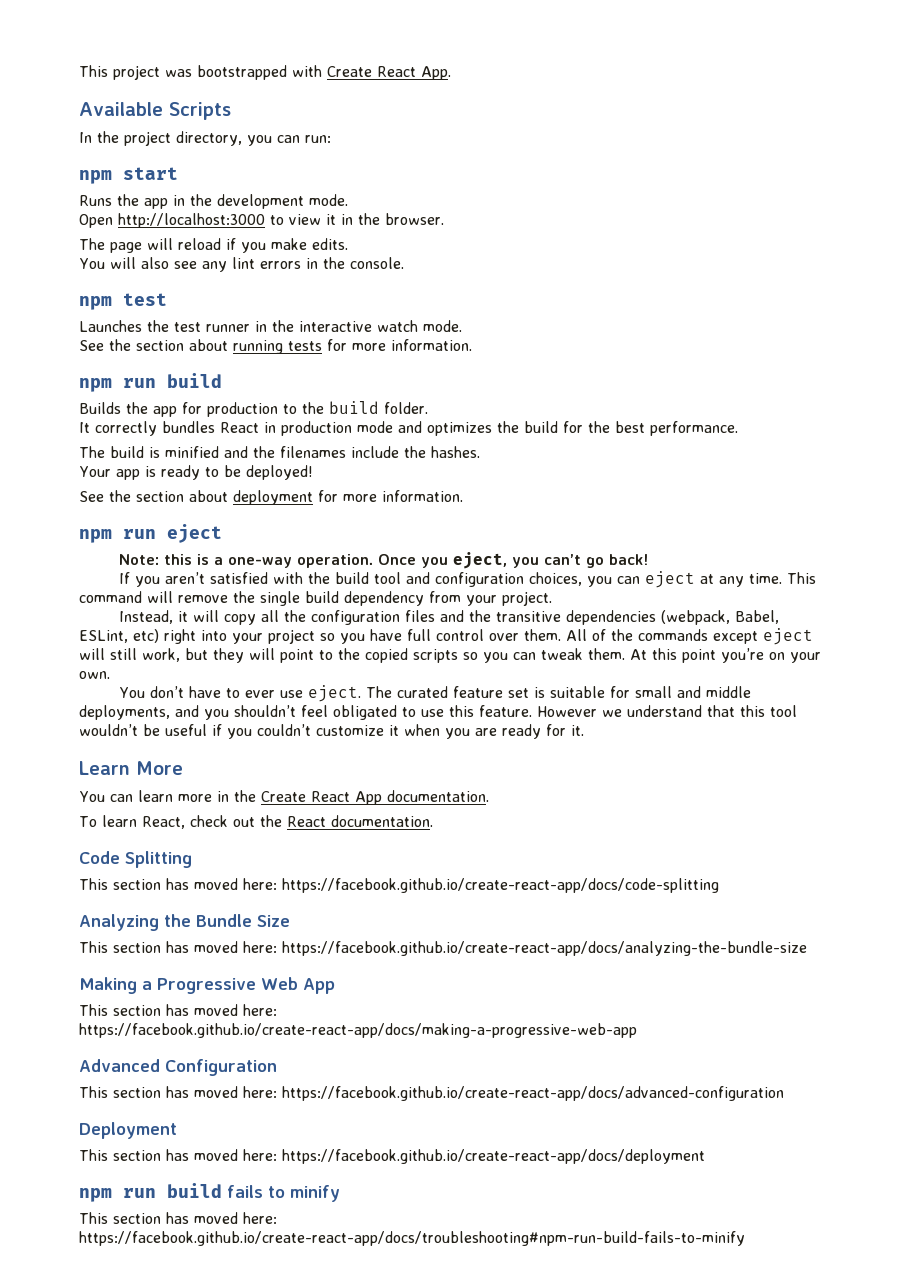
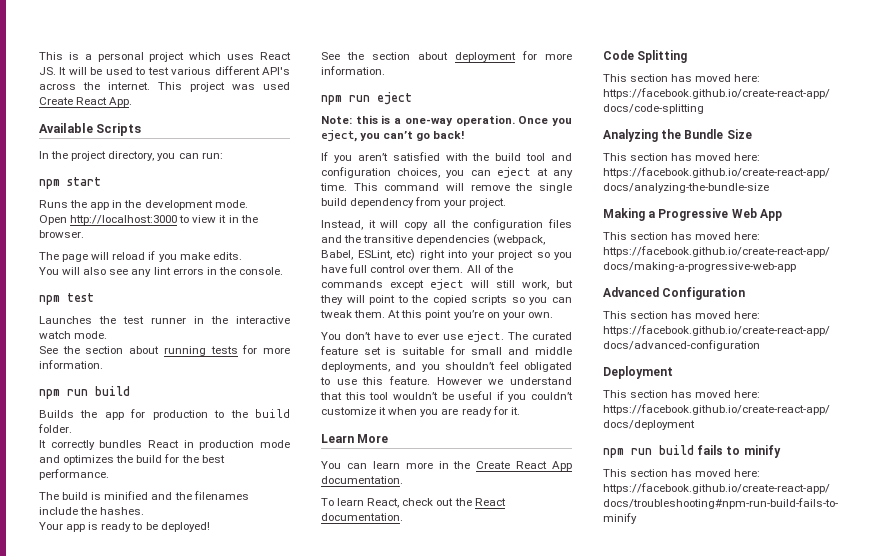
- This project was bootstrapped with Create React App.
+ This is a personal project which uses React JS. It will be used to test various different API's across the internet. This project was used Create React App.

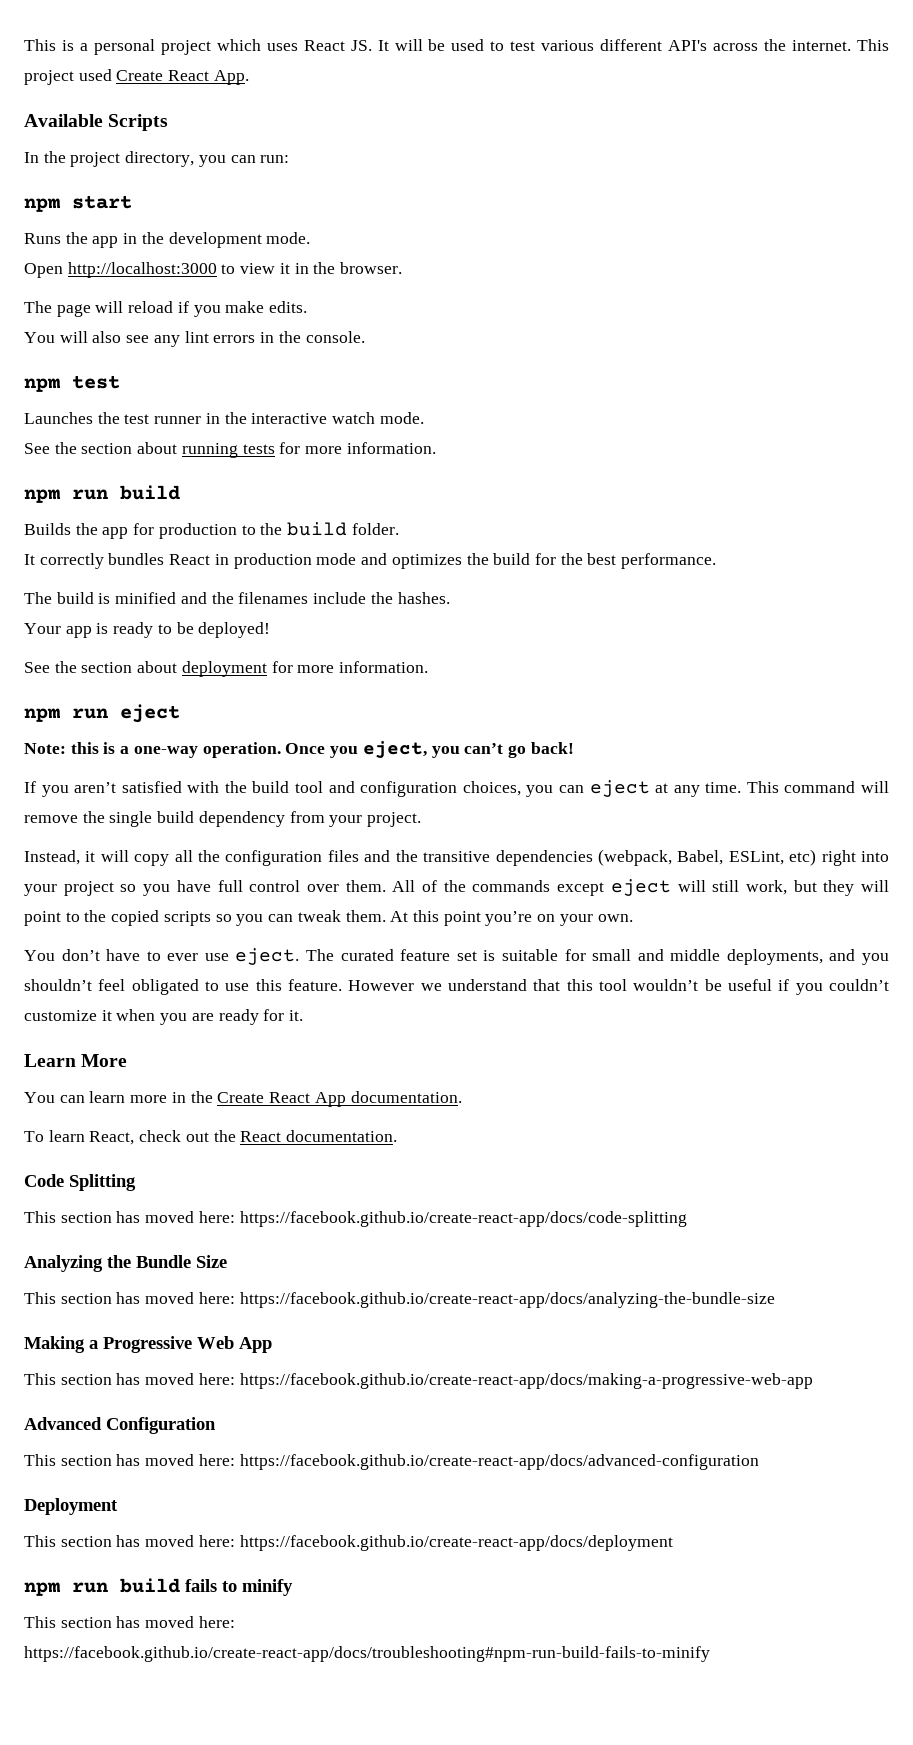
- This project was used Create React App.
+ This project used Create React App.

